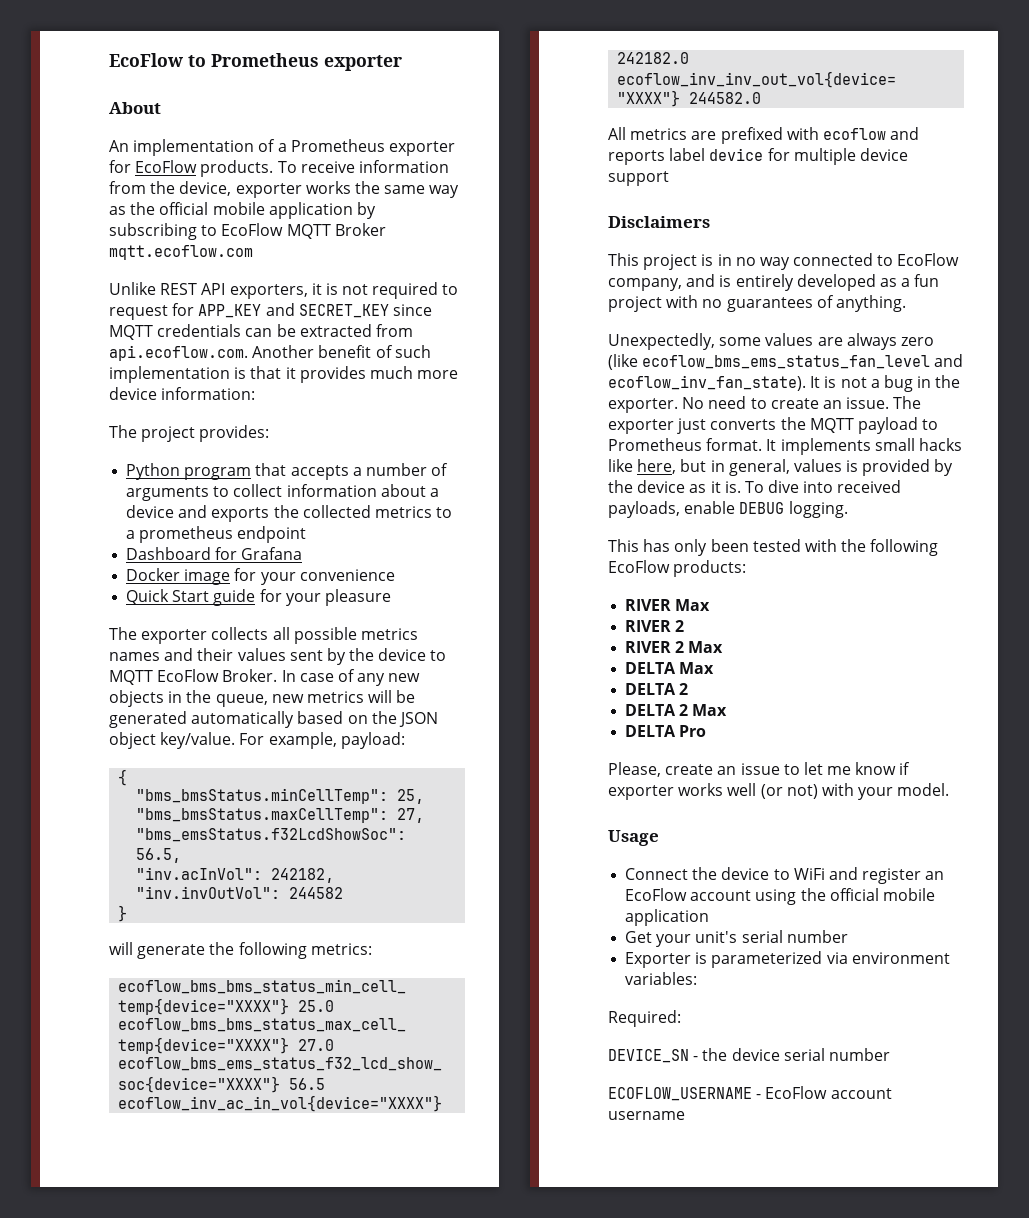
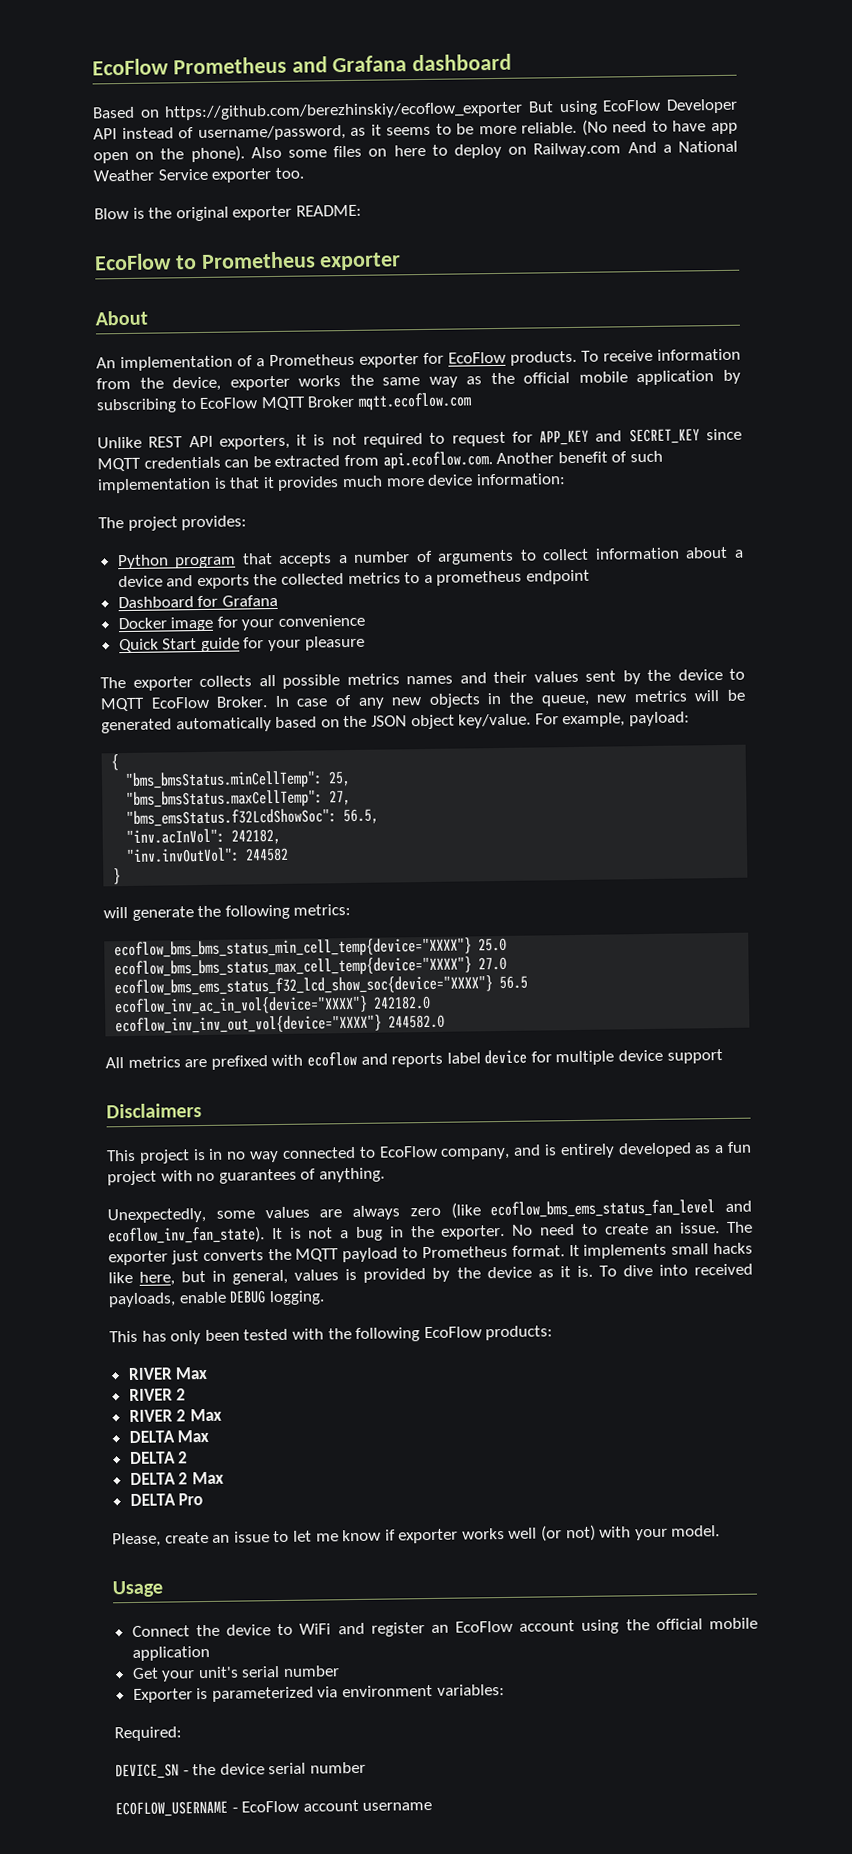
+ EcoFlow Prometheus and Grafana dashboard
+ Based on https://github.com/berezhinskiy/ecoflow_exporter But using EcoFlow Developer API instead of username/password, as it seems to be more reliable. (No need to have app open on the phone). Also some files on here to deploy on Railway.com And a National Weather Service exporter too.
+ Blow is the original exporter README:

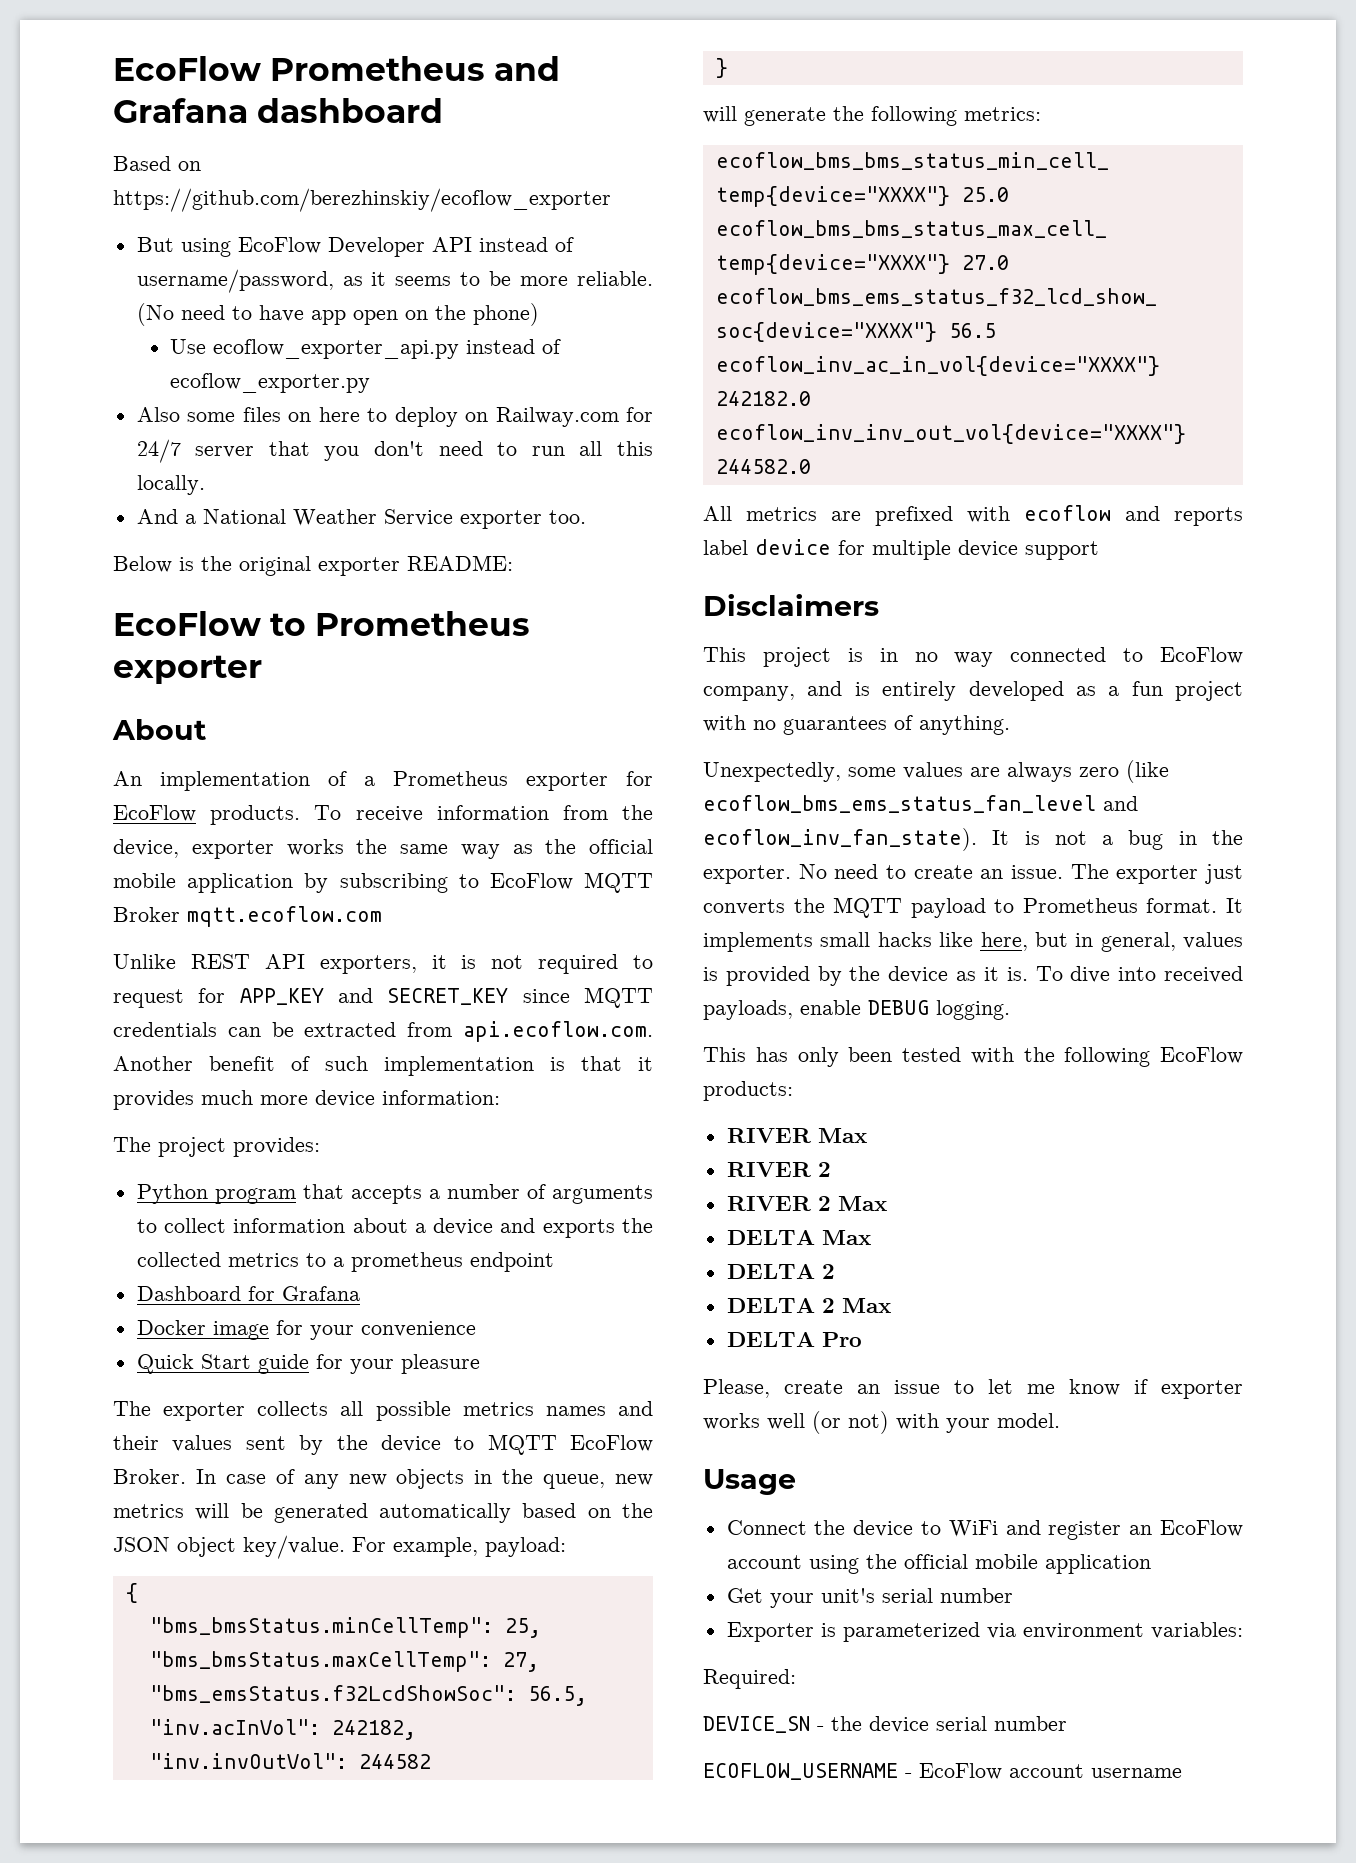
- Based on https://github.com/berezhinskiy/ecoflow_exporter But using EcoFlow Developer API instead of username/password, as it seems to be more reliable.
+ Based on https://github.com/berezhinskiy/ecoflow_exporter
+ But using EcoFlow Developer API instead of username/password, as it seems to be more reliable.
- (No need to have app open on the phone). Also some files on here to deploy on Railway.com And a National Weather Service exporter too.
+ (No need to have app open on the phone)
+ Use ecoflow_exporter_api.py instead of ecoflow_exporter.py
+ Also some files on here to deploy on Railway.com for 24/7 server that you don't need to run all this locally.
+ And a National Weather Service exporter too.
- Blow is the original exporter README:
+ Below is the original exporter README:

